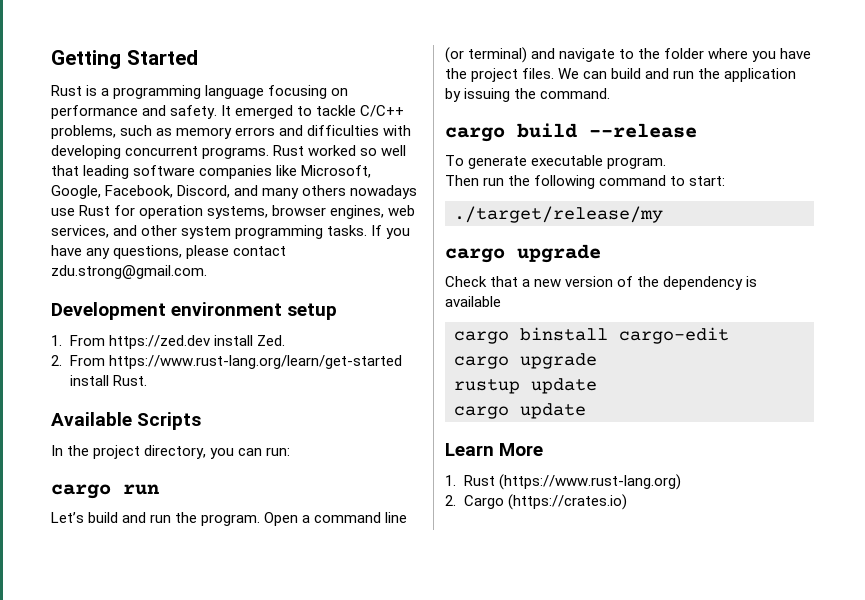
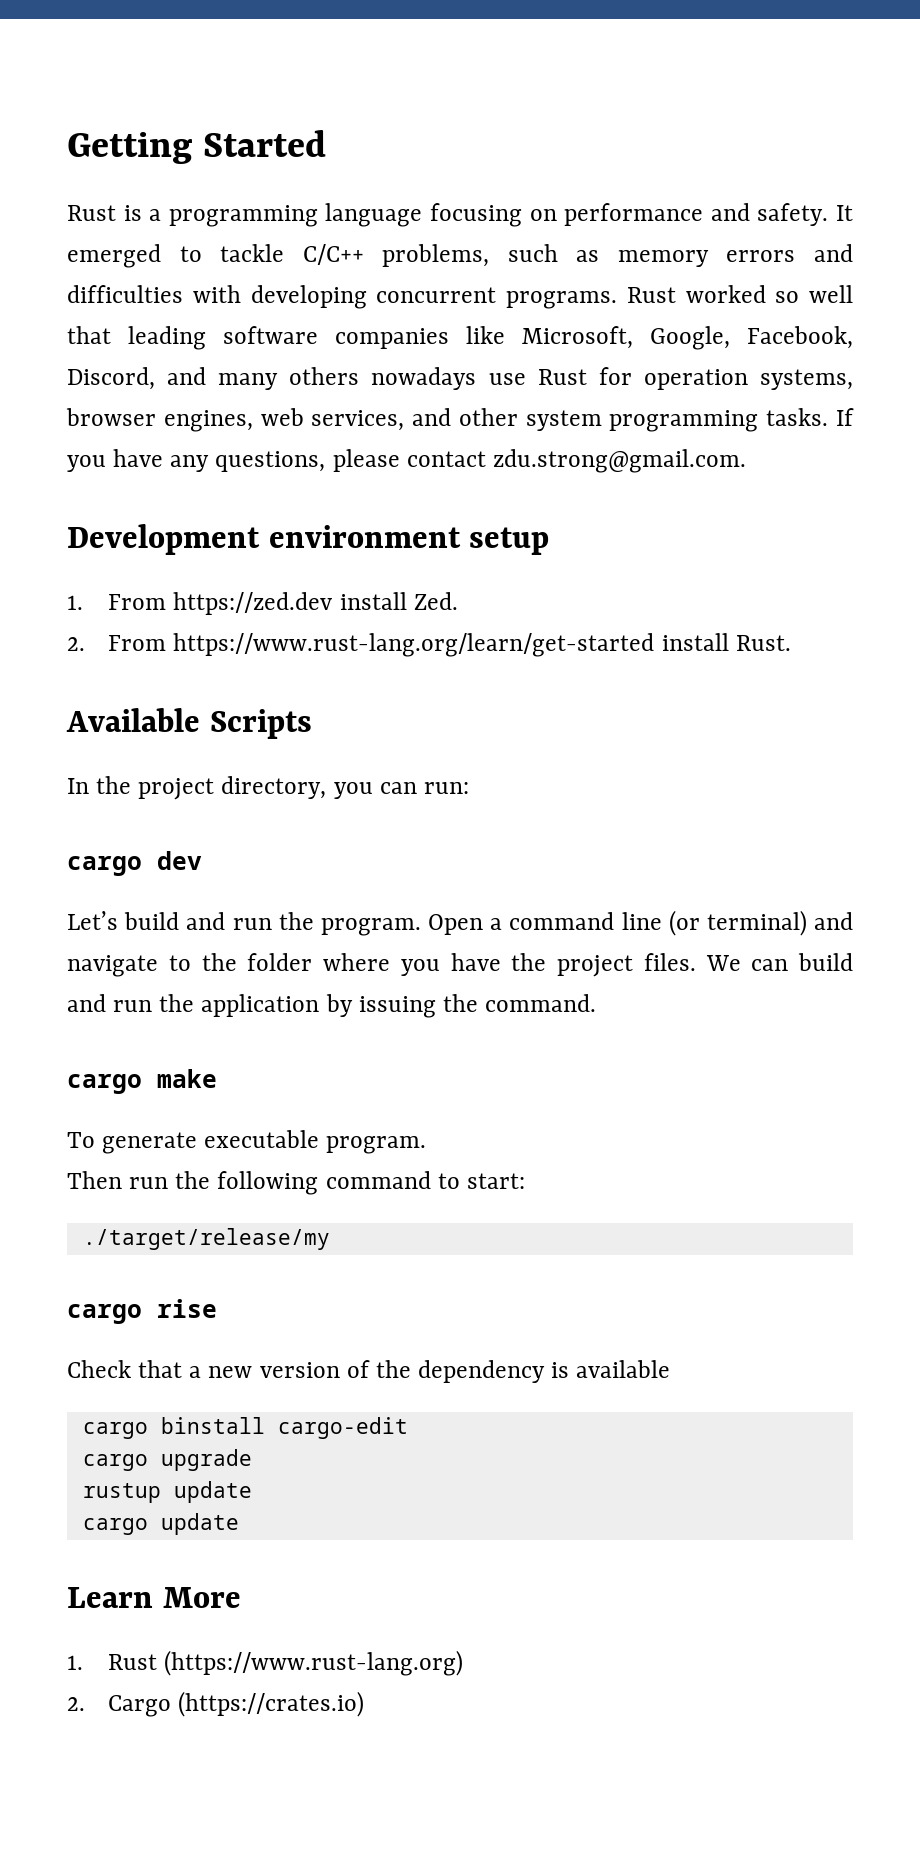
- cargo run
+ cargo dev
- cargo build --release
+ cargo make
  ./target/release/my
- cargo upgrade
+ cargo rise

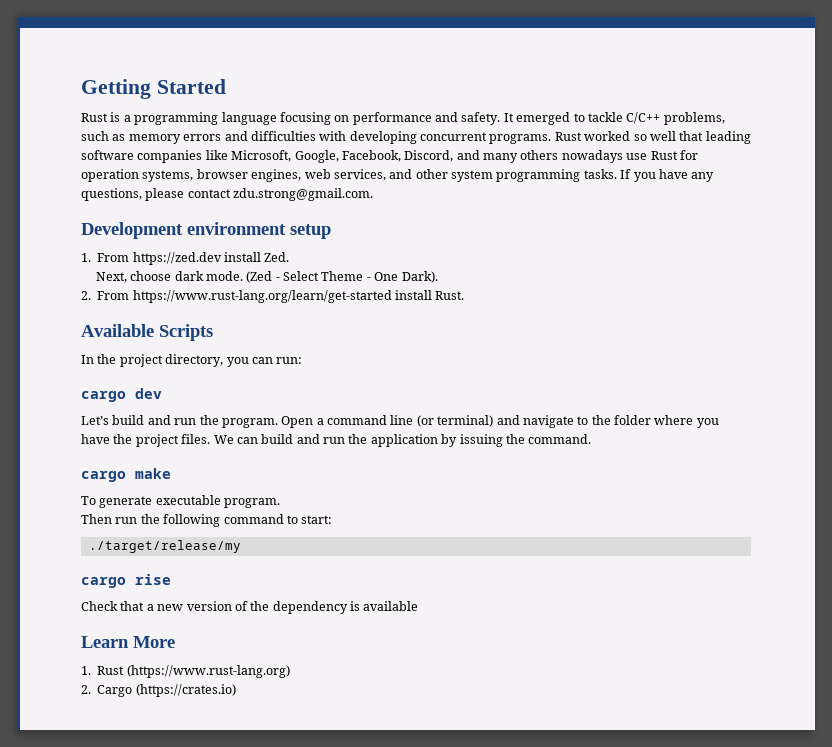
+ Next, choose dark mode. (Zed - Select Theme - One Dark).
- cargo binstall cargo-edit
- cargo upgrade
- rustup update
- cargo update

